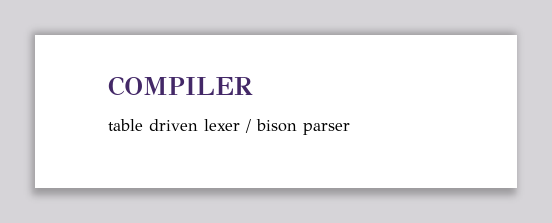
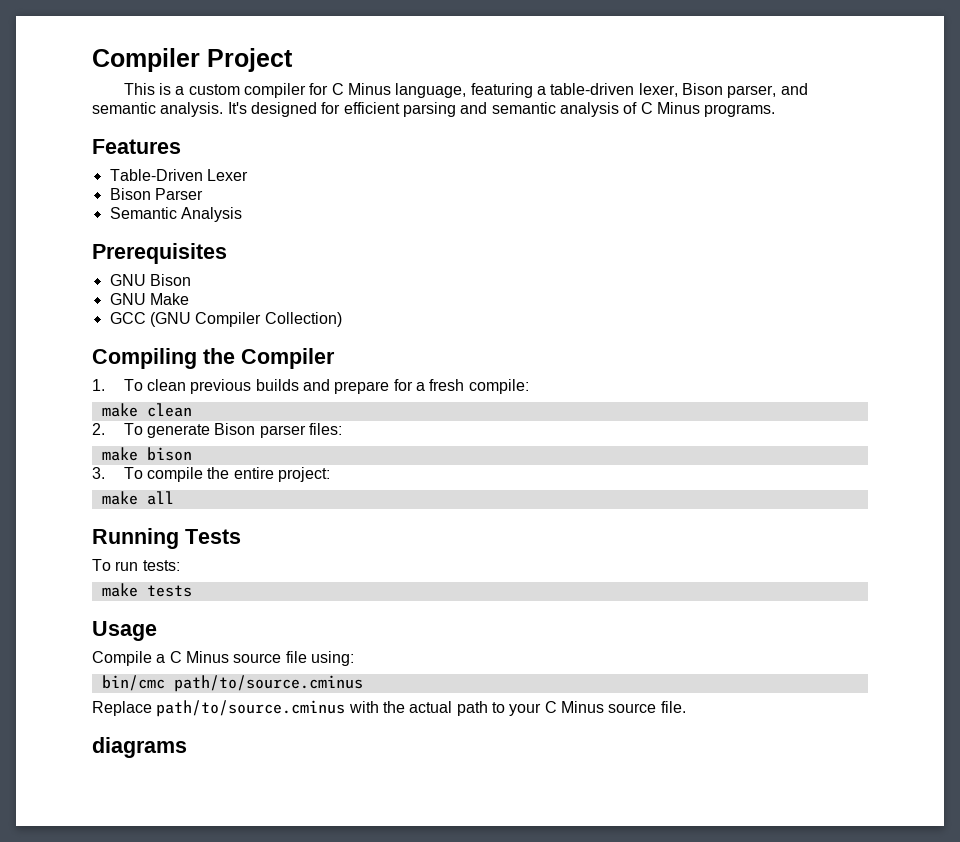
- COMPILER
- table driven lexer / bison parser
+ Compiler Project
+ This is a custom compiler for C Minus language, featuring a table-driven lexer, Bison parser, and semantic analysis. It's designed for efficient parsing and semantic analysis of C Minus programs.
+ Features
+ Table-Driven Lexer
+ Bison Parser
+ Semantic Analysis
+ Prerequisites
+ GNU Bison
+ GNU Make
+ GCC (GNU Compiler Collection)
+ Compiling the Compiler
+ 1. To clean previous builds and prepare for a fresh compile:
+ make clean
+ 2. To generate Bison parser files:
+ make bison
+ 3. To compile the entire project:
+ make all
+ Running Tests
+ To run tests:
+ make tests
+ Usage
+ Compile a C Minus source file using:
+ bin/cmc path/to/source.cminus
+ Replace path/to/source.cminus with the actual path to your C Minus source file.
+ diagrams

